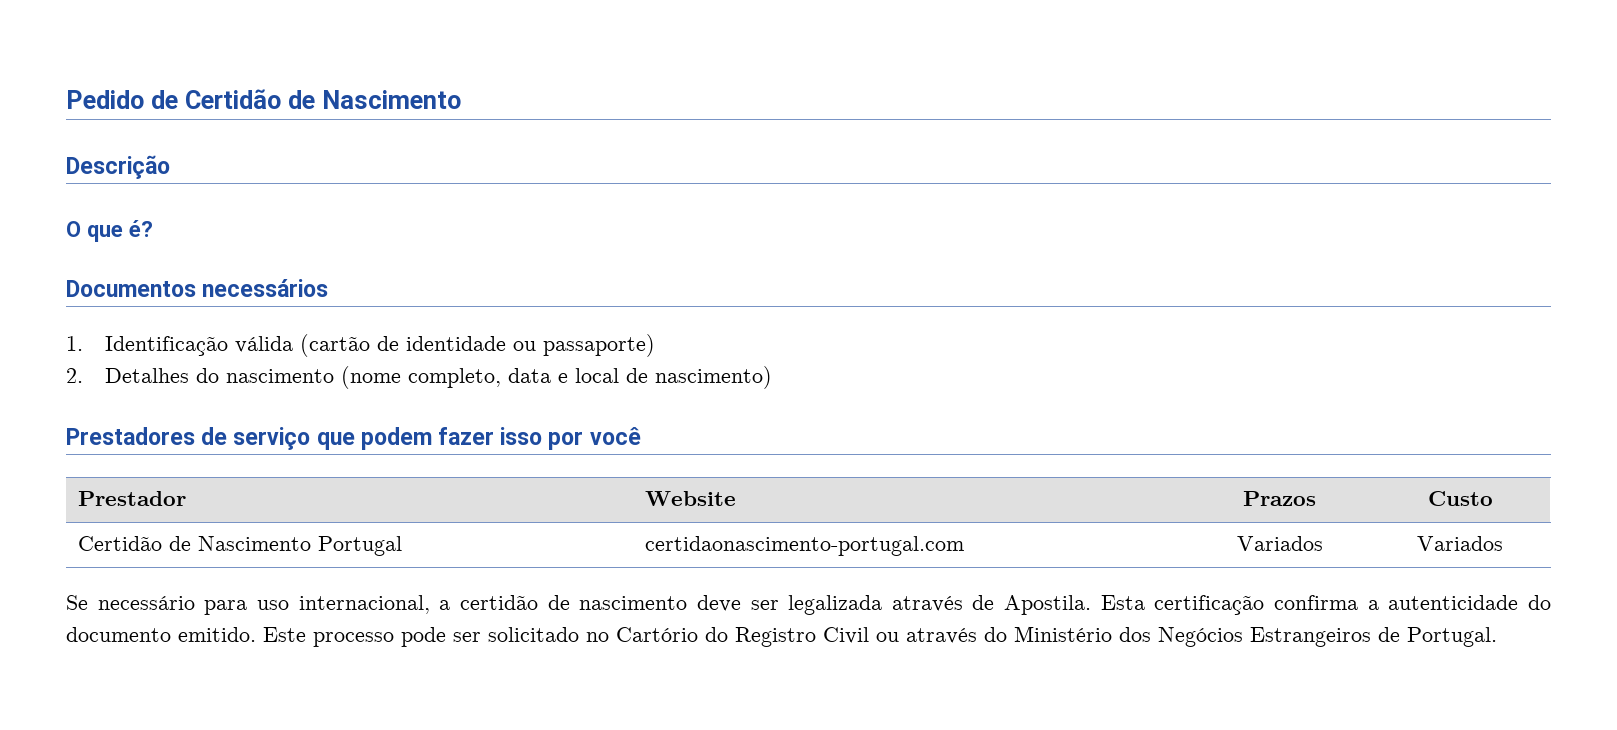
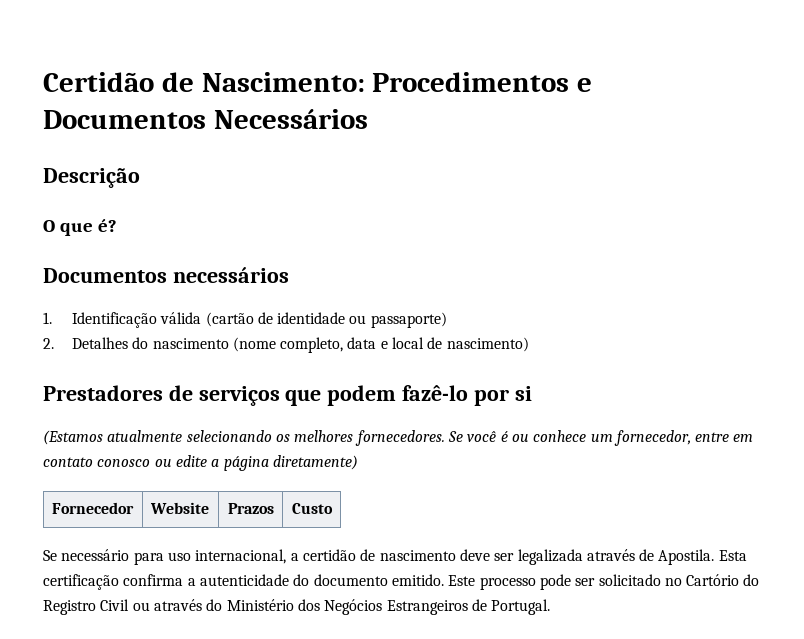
- Pedido de Certidão de Nascimento
+ Certidão de Nascimento: Procedimentos e Documentos Necessários
- Prestadores de serviço que podem fazer isso por você
- Prestador | Website | Prazos | Custo
- Certidão de Nascimento Portugal | certidaonascimento-portugal.com | Variados | Variados
+ Prestadores de serviços que podem fazê-lo por si
+ (Estamos atualmente selecionando os melhores fornecedores. Se você é ou conhece um fornecedor, entre em contato conosco ou edite a página diretamente)
+ Fornecedor | Website | Prazos | Custo

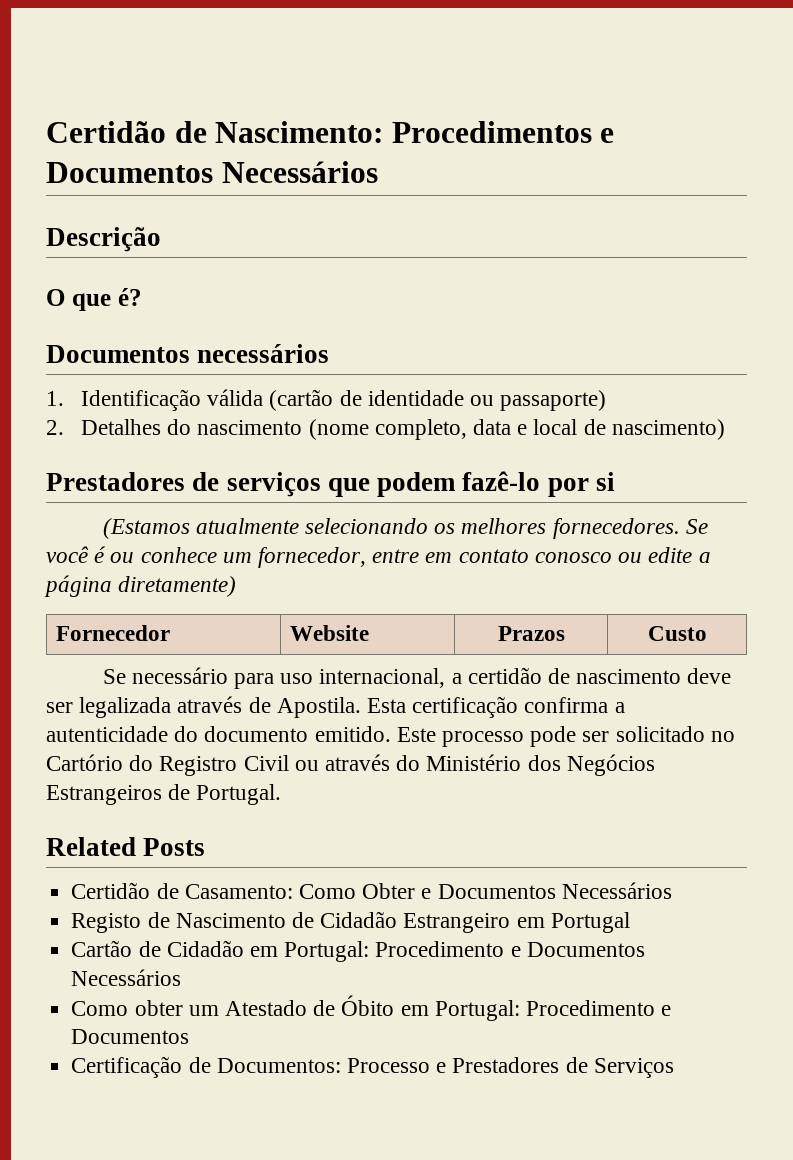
+ Related Posts
+ Certidão de Casamento: Como Obter e Documentos Necessários
+ Registo de Nascimento de Cidadão Estrangeiro em Portugal
+ Cartão de Cidadão em Portugal: Procedimento e Documentos Necessários
+ Como obter um Atestado de Óbito em Portugal: Procedimento e Documentos
+ Certificação de Documentos: Processo e Prestadores de Serviços

